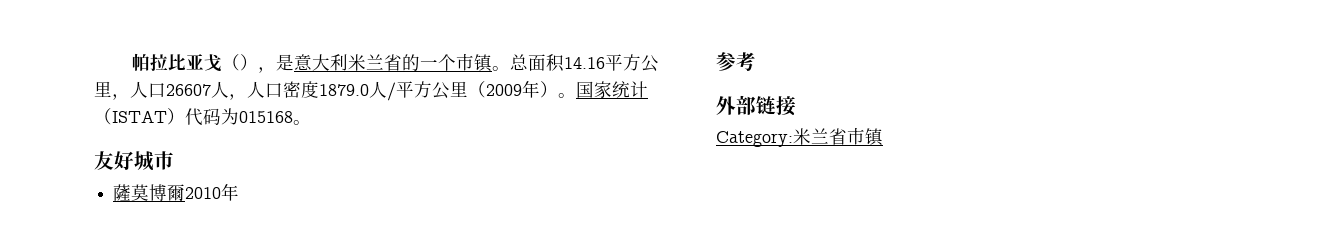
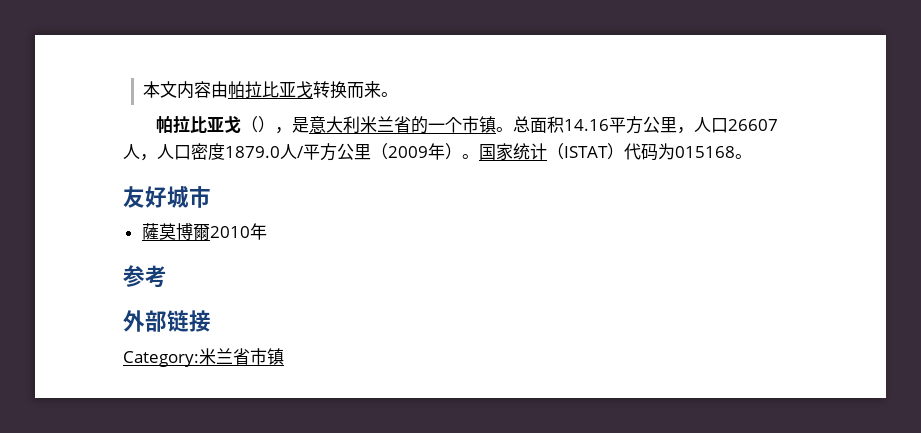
+ 本文内容由帕拉比亚戈转换而来。

